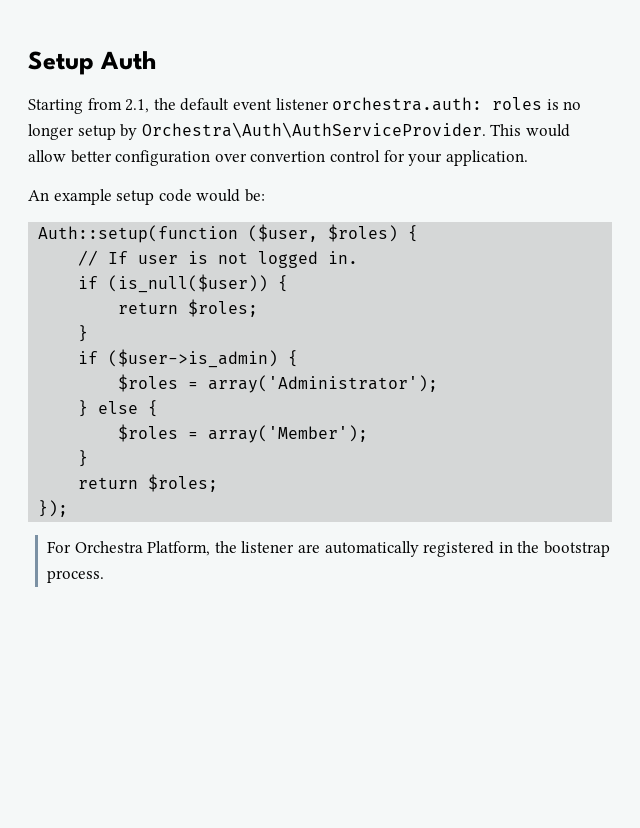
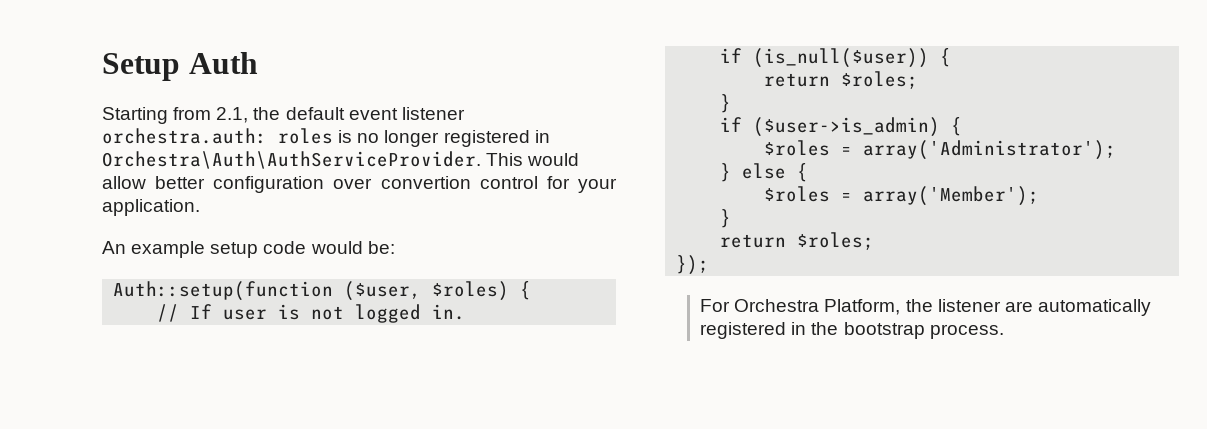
- Starting from 2.1, the default event listener orchestra.auth: roles is no longer setup by Orchestra\Auth\AuthServiceProvider.
+ Starting from 2.1, the default event listener orchestra.auth: roles is no longer registered in Orchestra\Auth\AuthServiceProvider.

